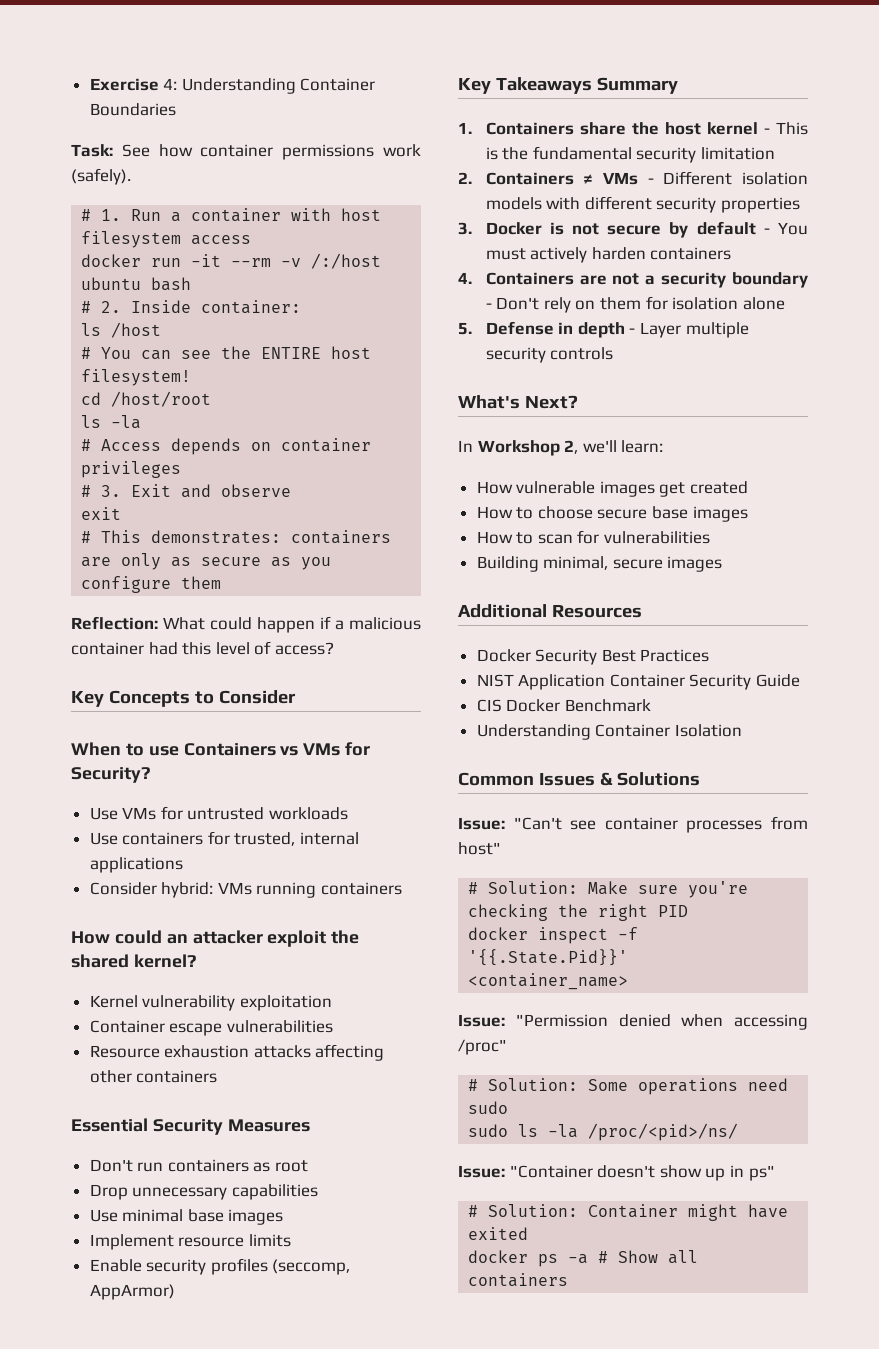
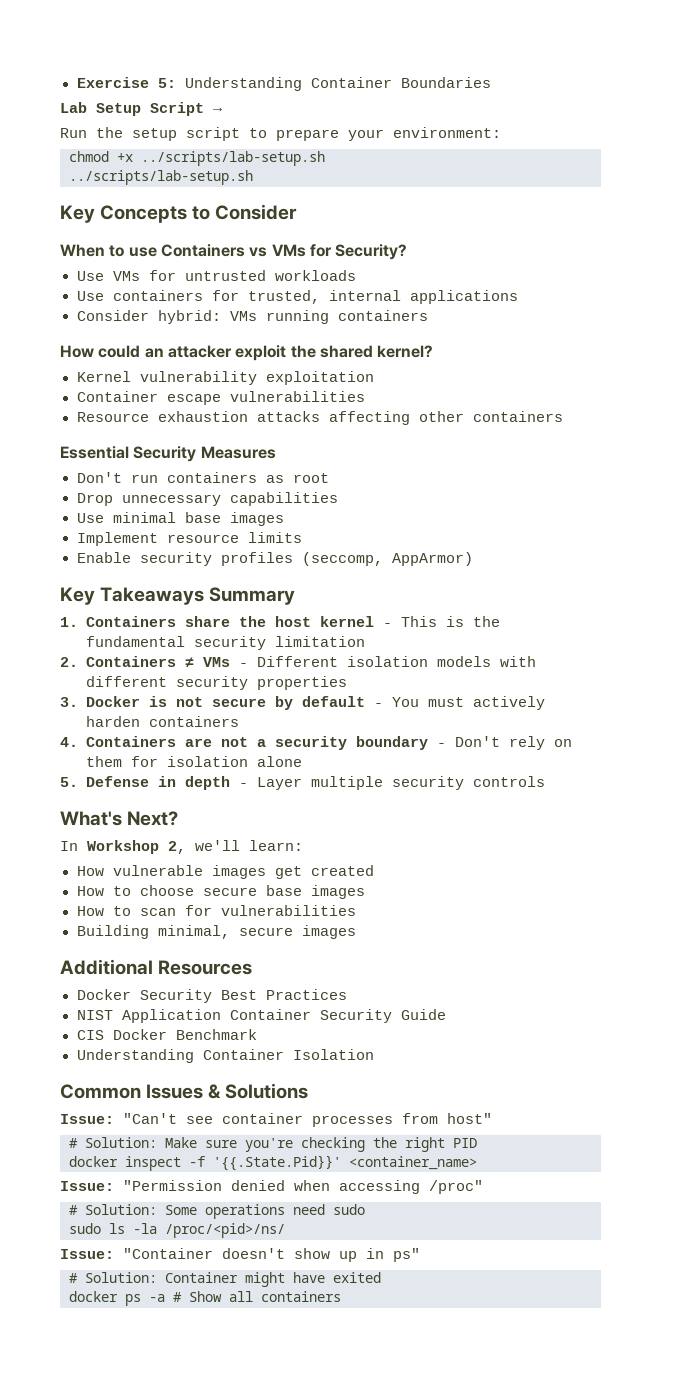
- Exercise 4: Understanding Container Boundaries
+ Exercise 5: Understanding Container Boundaries
- Task: See how container permissions work (safely).
- # 1. Run a container with host filesystem access
- docker run -it --rm -v /:/host ubuntu bash
- # 2. Inside container:
- ls /host
- # You can see the ENTIRE host filesystem!
- cd /host/root
- ls -la
- # Access depends on container privileges
- # 3. Exit and observe
- exit
- # This demonstrates: containers are only as secure as you configure them
- Reflection: What could happen if a malicious container had this level of access?
+ Lab Setup Script →
+ Run the setup script to prepare your environment:
+ chmod +x ../scripts/lab-setup.sh
+ ../scripts/lab-setup.sh

